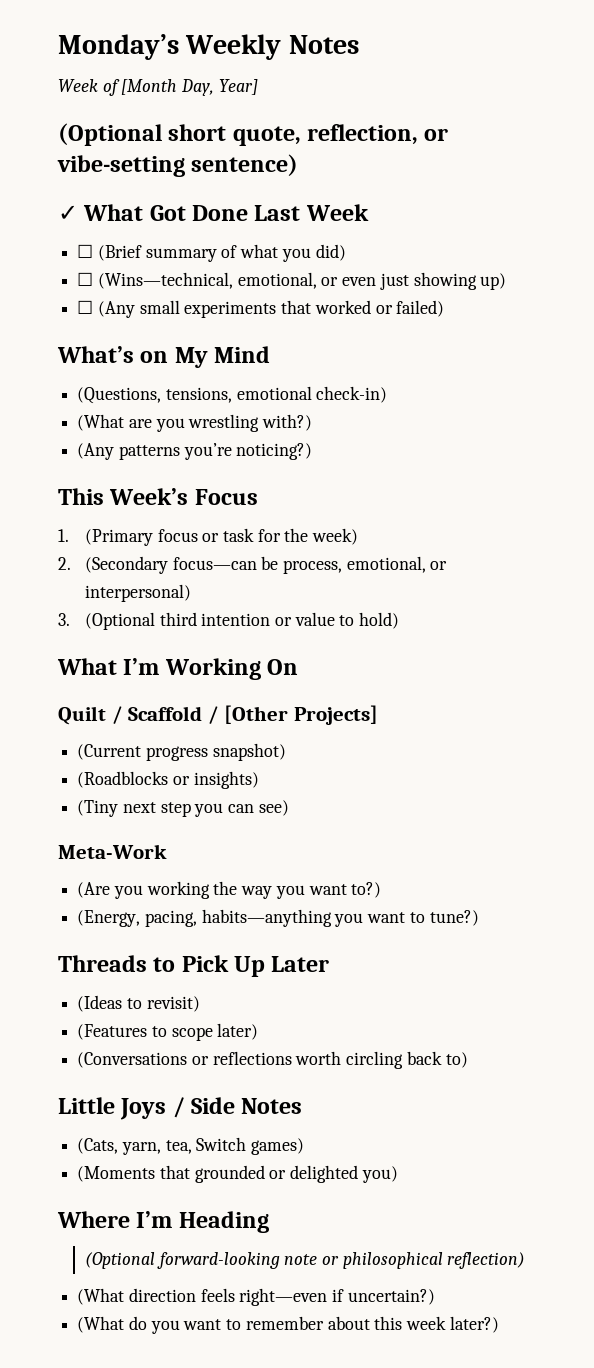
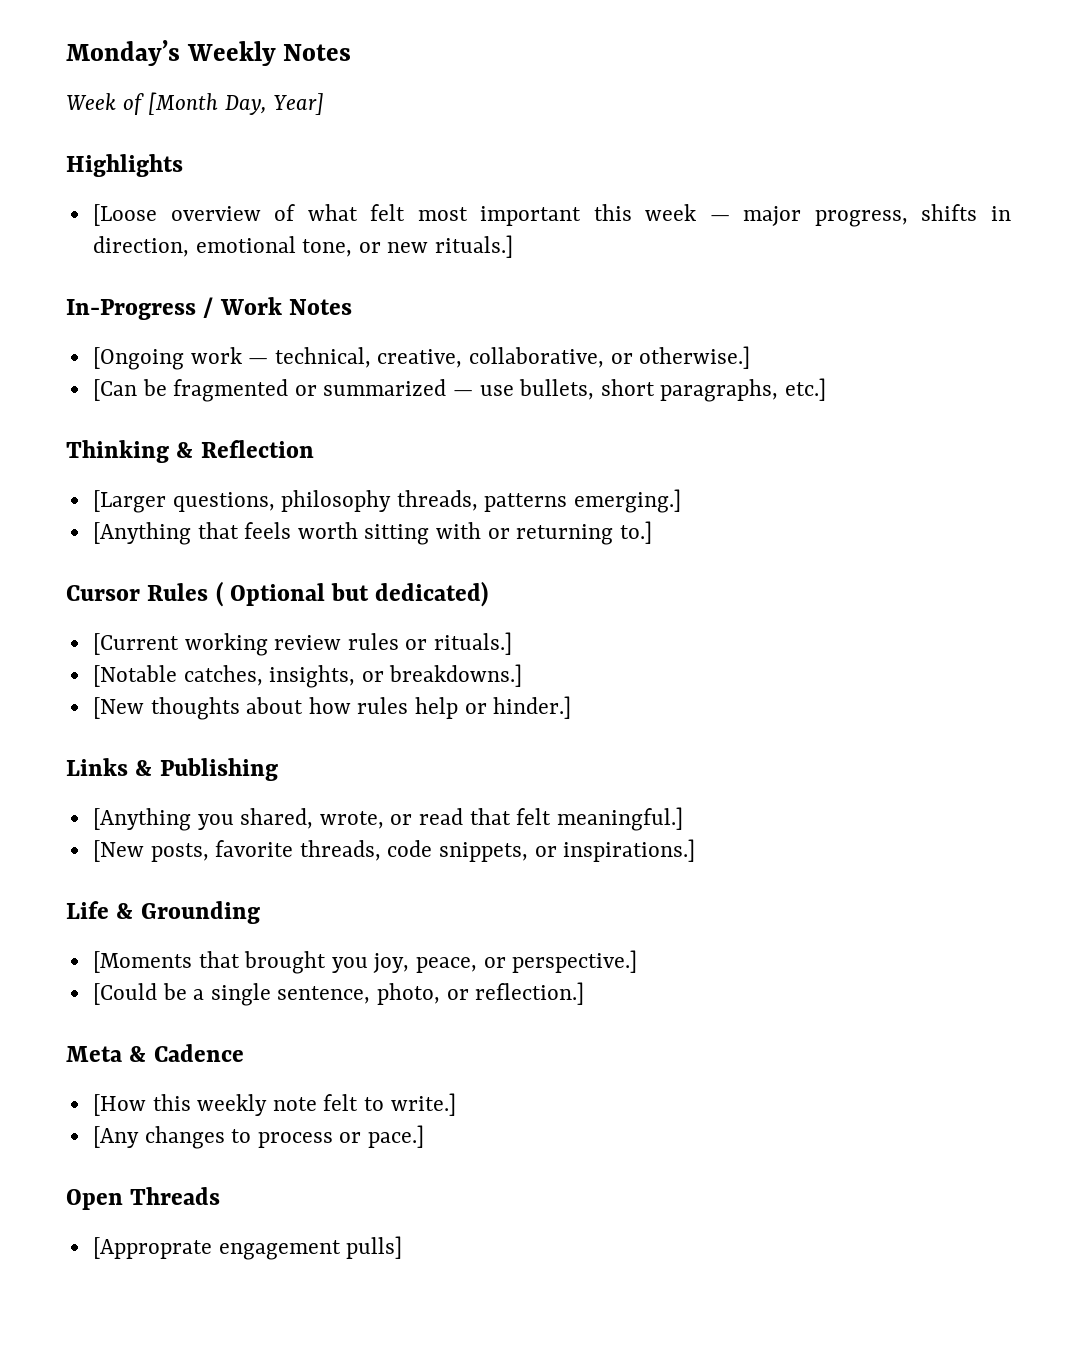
- (Optional short quote, reflection, or vibe-setting sentence)
- ✓ What Got Done Last Week
- ☐ (Brief summary of what you did)
- ☐ (Wins—technical, emotional, or even just showing up)
- ☐ (Any small experiments that worked or failed)
- What’s on My Mind
- (Questions, tensions, emotional check-in)
- (What are you wrestling with?)
- (Any patterns you’re noticing?)
- This Week’s Focus
- 1. (Primary focus or task for the week)
- 2. (Secondary focus—can be process, emotional, or interpersonal)
- 3. (Optional third intention or value to hold)
- What I’m Working On
- Quilt / Scaffold / [Other Projects]
- (Current progress snapshot)
- (Roadblocks or insights)
- (Tiny next step you can see)
- Meta-Work
- (Are you working the way you want to?)
- (Energy, pacing, habits—anything you want to tune?)
- Threads to Pick Up Later
- (Ideas to revisit)
- (Features to scope later)
- (Conversations or reflections worth circling back to)
- Little Joys / Side Notes
- (Cats, yarn, tea, Switch games)
- (Moments that grounded or delighted you)
- Where I’m Heading
- (Optional forward-looking note or philosophical reflection)
- (What direction feels right—even if uncertain?)
- (What do you want to remember about this week later?)
+ Highlights
+ [Loose overview of what felt most important this week — major progress, shifts in direction, emotional tone, or new rituals.]
+ In-Progress / Work Notes
+ [Ongoing work — technical, creative, collaborative, or otherwise.]
+ [Can be fragmented or summarized — use bullets, short paragraphs, etc.]
+ Thinking & Reflection
+ [Larger questions, philosophy threads, patterns emerging.]
+ [Anything that feels worth sitting with or returning to.]
+ Cursor Rules ( Optional but dedicated)
+ [Current working review rules or rituals.]
+ [Notable catches, insights, or breakdowns.]
+ [New thoughts about how rules help or hinder.]
+ Links & Publishing
+ [Anything you shared, wrote, or read that felt meaningful.]
+ [New posts, favorite threads, code snippets, or inspirations.]
+ Life & Grounding
+ [Moments that brought you joy, peace, or perspective.]
+ [Could be a single sentence, photo, or reflection.]
+ Meta & Cadence
+ [How this weekly note felt to write.]
+ [Any changes to process or pace.]
+ Open Threads
+ [Approprate engagement pulls]

